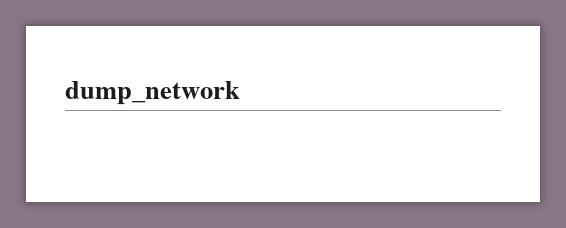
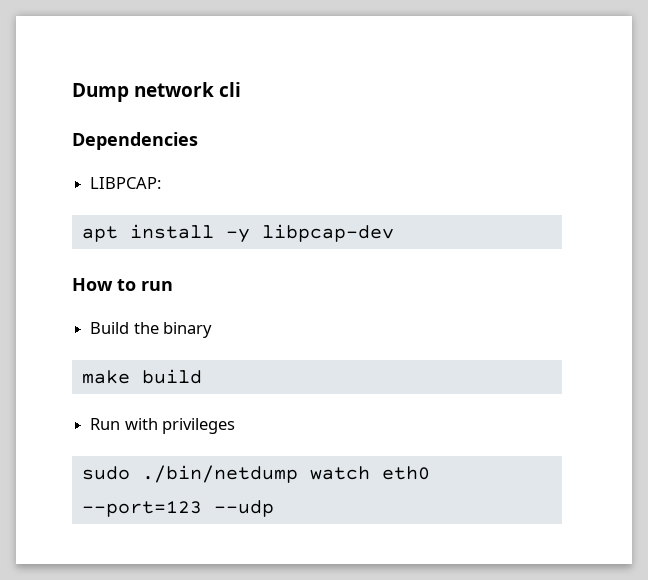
- dump_network
+ Dump network cli
+ Dependencies
+ LIBPCAP:
+ apt install -y libpcap-dev
+ How to run
+ Build the binary
+ make build
+ Run with privileges
+ sudo ./bin/netdump watch eth0 --port=123 --udp

